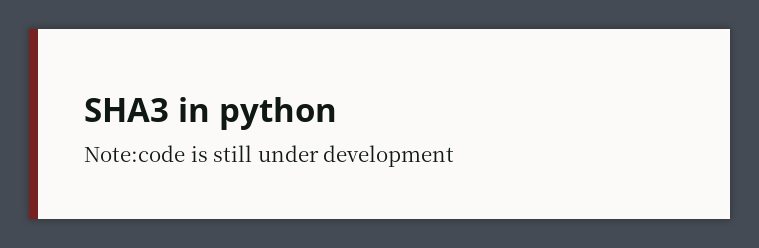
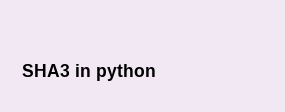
- Note:code is still under development

